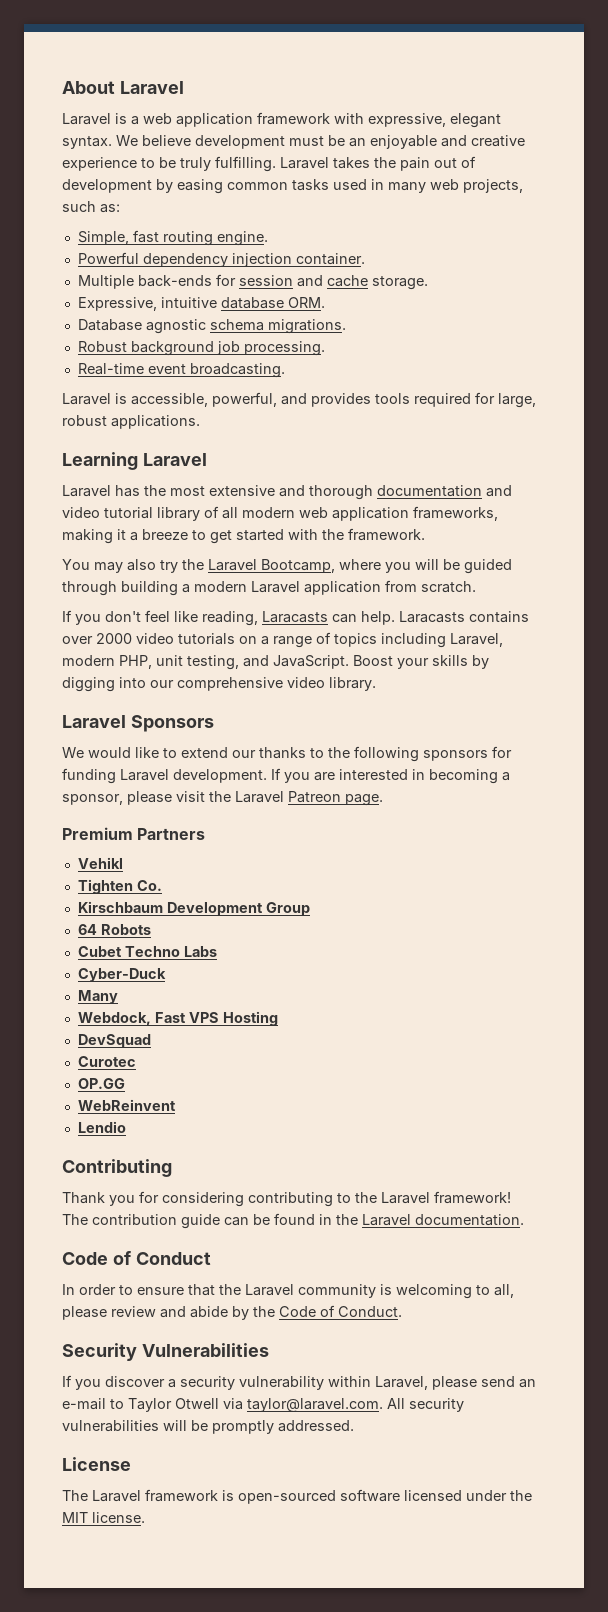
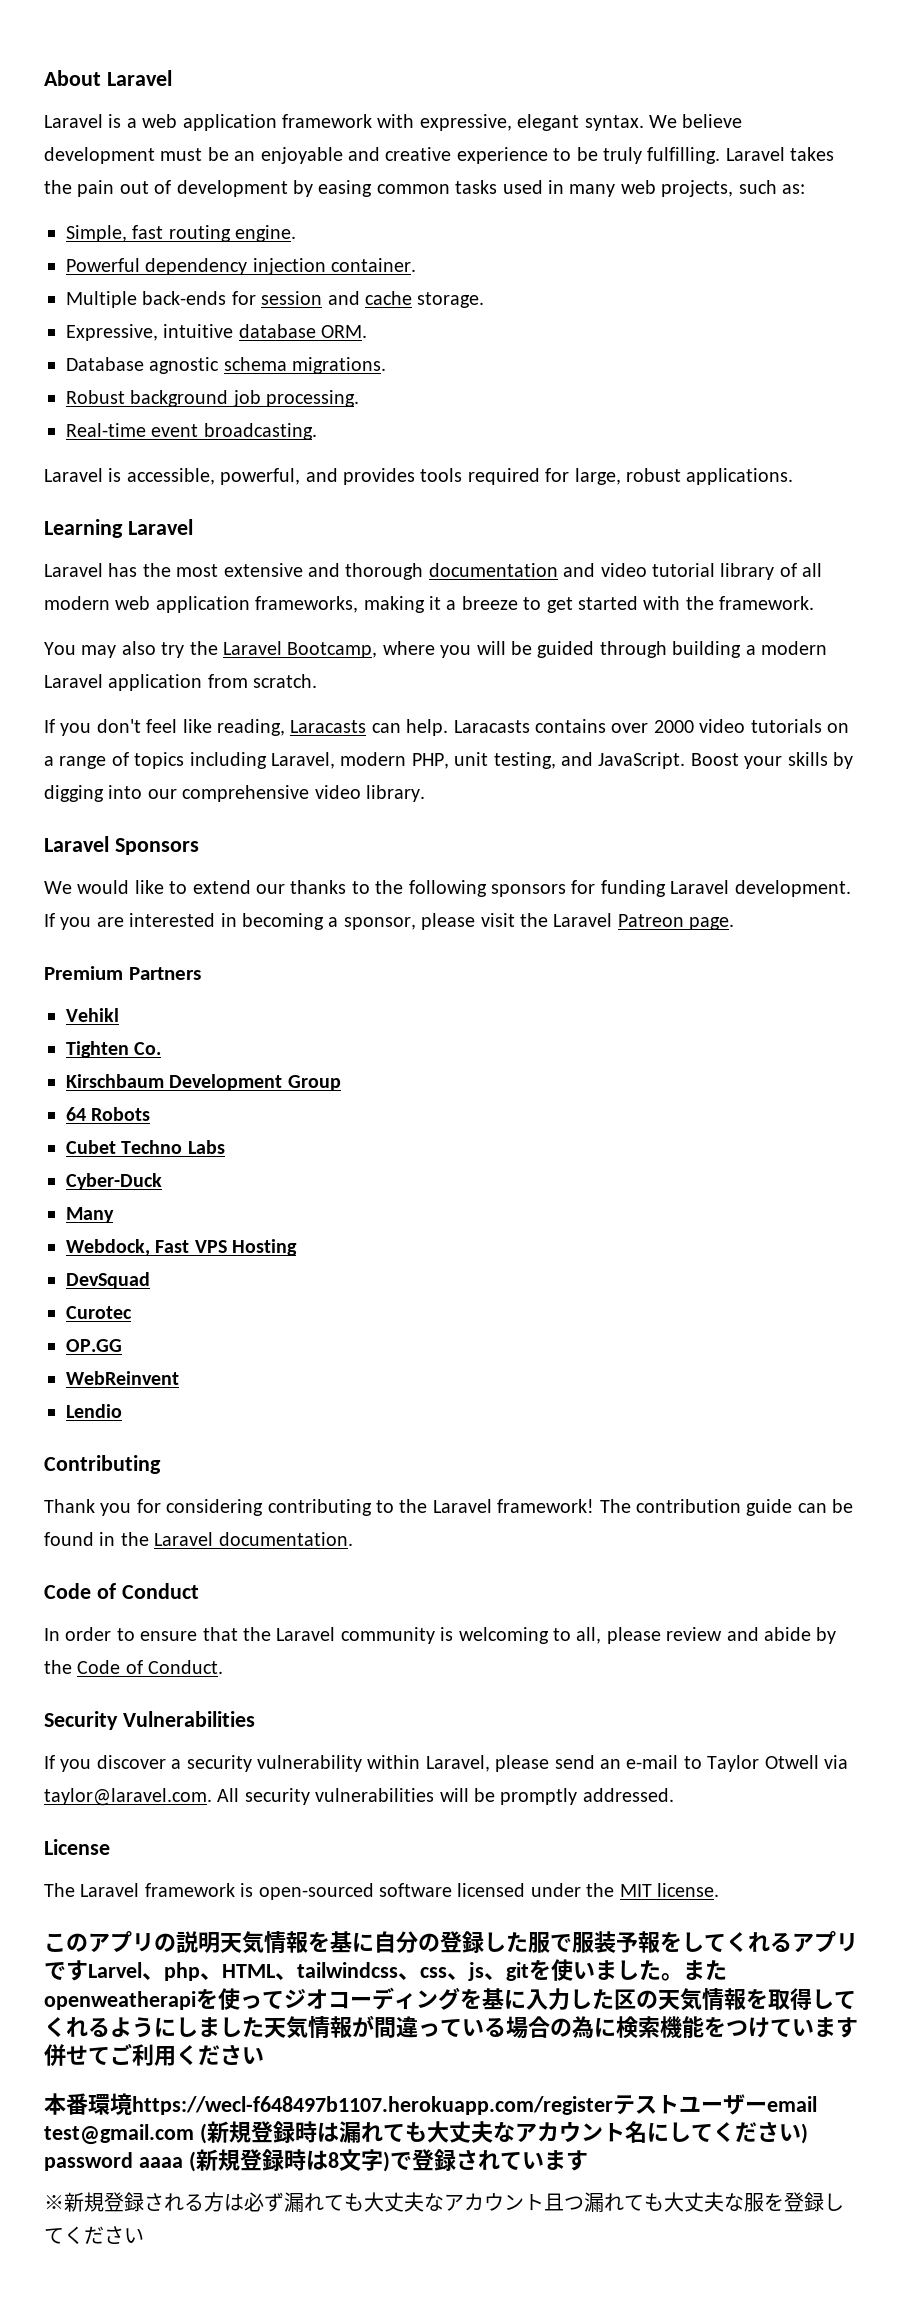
+ このアプリの説明天気情報を基に自分の登録した服で服装予報をしてくれるアプリですLarvel、php、HTML、tailwindcss、css、js、gitを使いました。またopenweatherapiを使ってジオコーディングを基に入力した区の天気情報を取得してくれるようにしました天気情報が間違っている場合の為に検索機能をつけています併せてご利用ください
+ 本番環境https://wecl-f648497b1107.herokuapp.com/registerテストユーザーemail test@gmail.com (新規登録時は漏れても大丈夫なアカウント名にしてください) password aaaa (新規登録時は8文字)で登録されています
+ ※新規登録される方は必ず漏れても大丈夫なアカウント且つ漏れても大丈夫な服を登録してください

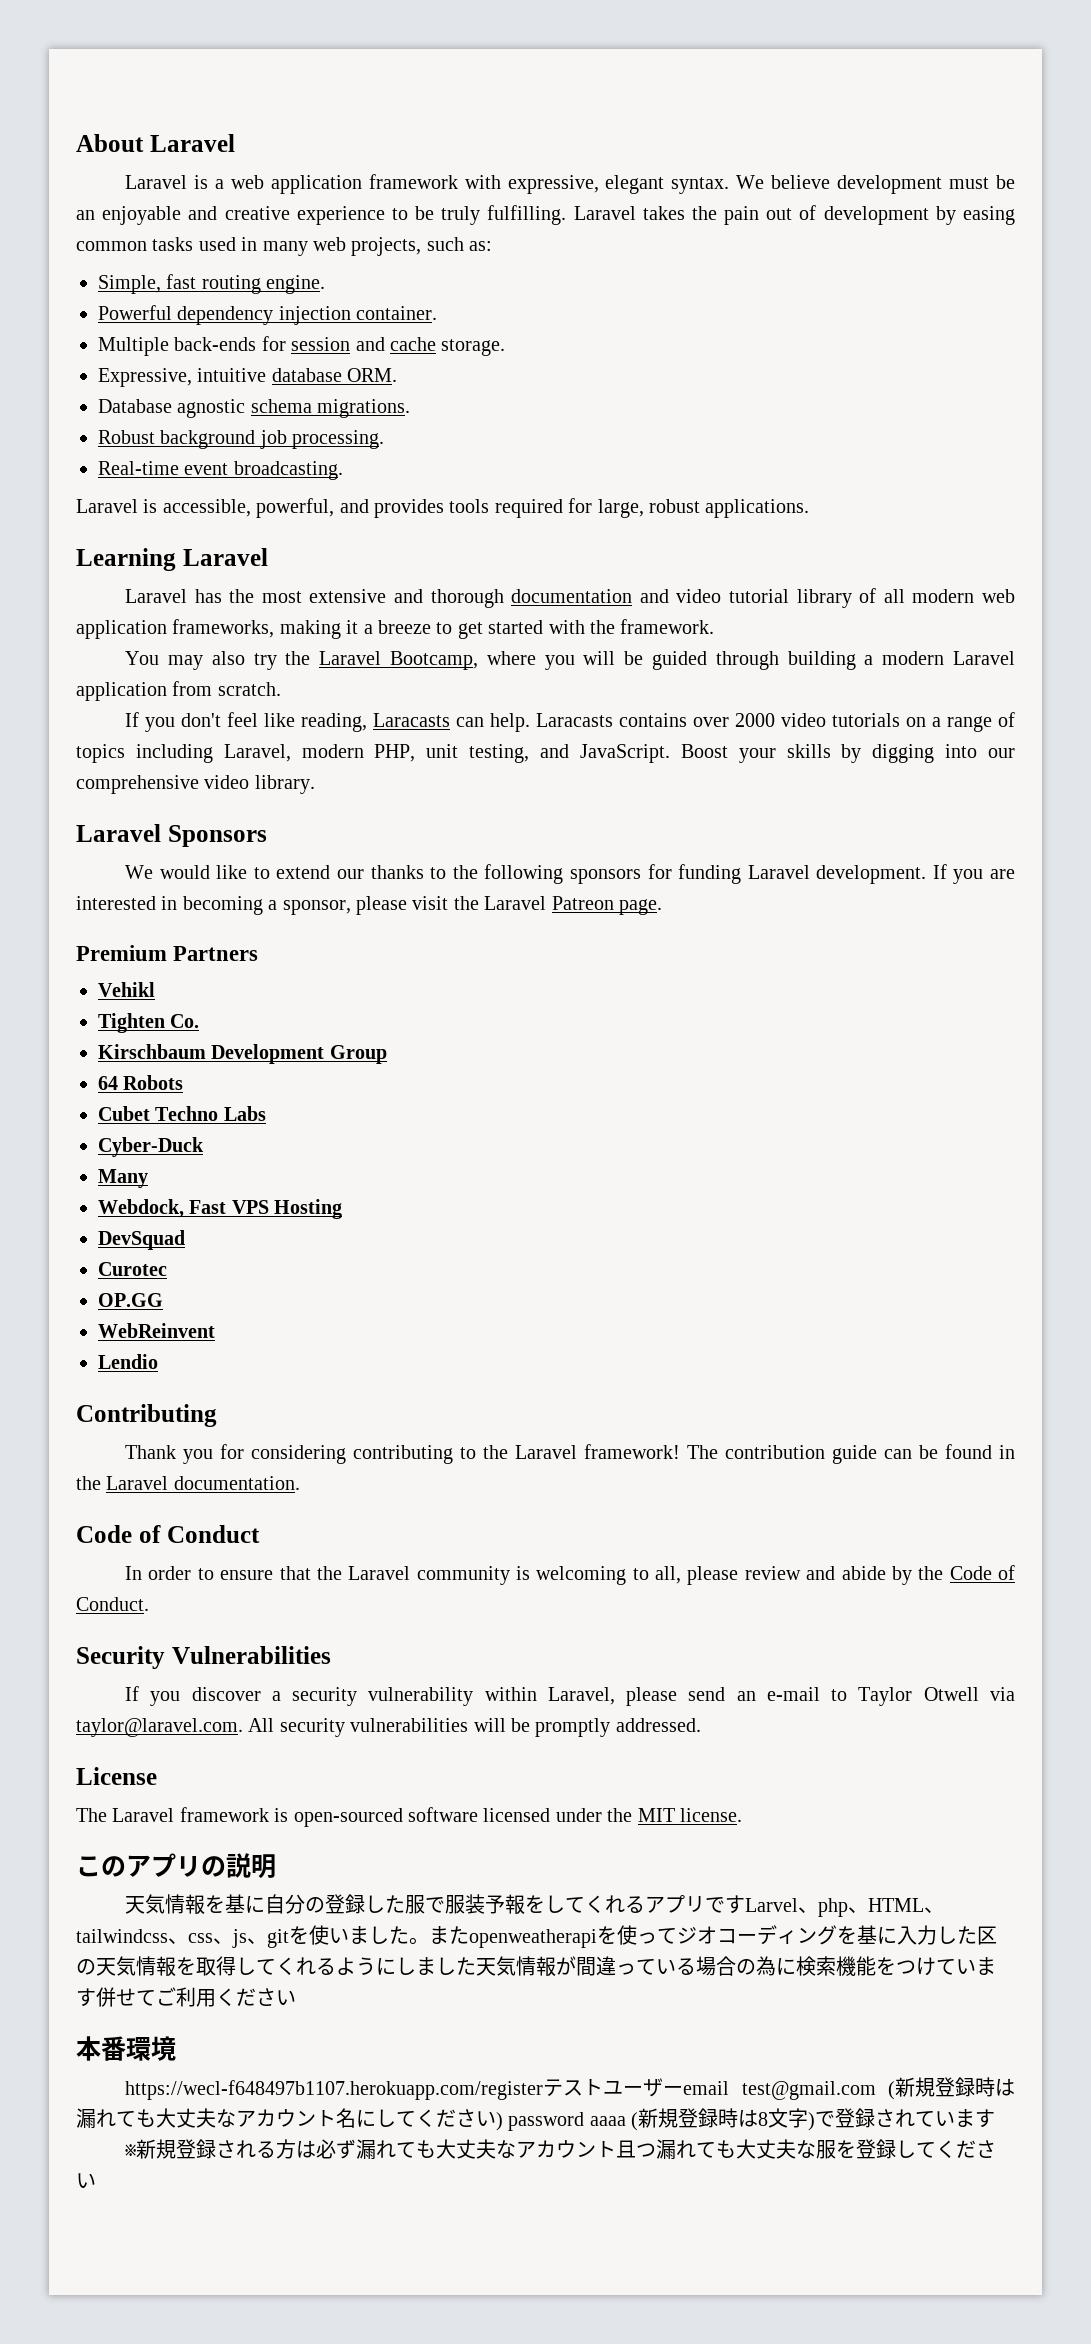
- このアプリの説明天気情報を基に自分の登録した服で服装予報をしてくれるアプリですLarvel、php、HTML、tailwindcss、css、js、gitを使いました。
+ このアプリの説明
+ 天気情報を基に自分の登録した服で服装予報をしてくれるアプリですLarvel、php、HTML、tailwindcss、css、js、gitを使いました。
- 本番環境https://wecl-f648497b1107.herokuapp.com/registerテストユーザーemail test@gmail.com (新規登録時は漏れても大丈夫なアカウント名にしてください) password aaaa (新規登録時は8文字)で登録されています
+ 本番環境
+ https://wecl-f648497b1107.herokuapp.com/registerテストユーザーemail test@gmail.com (新規登録時は漏れても大丈夫なアカウント名にしてください) password aaaa (新規登録時は8文字)で登録されています

